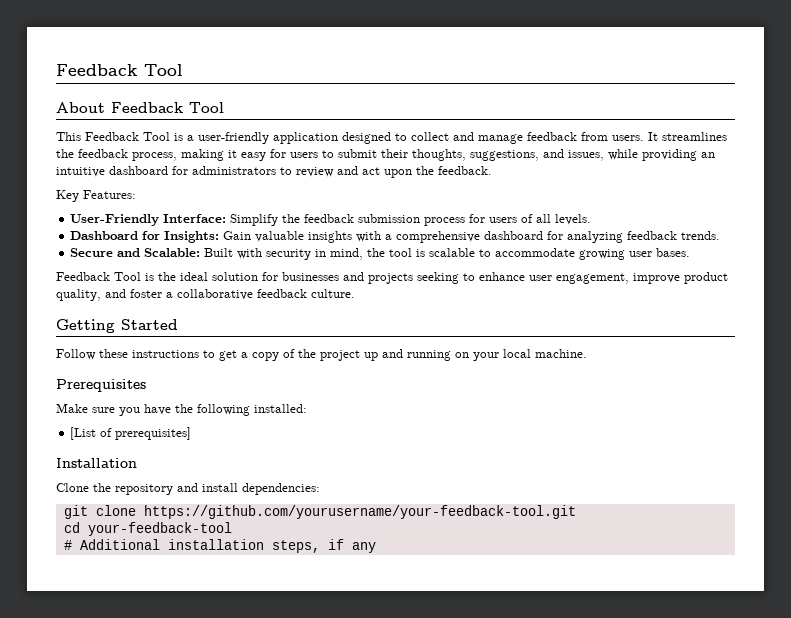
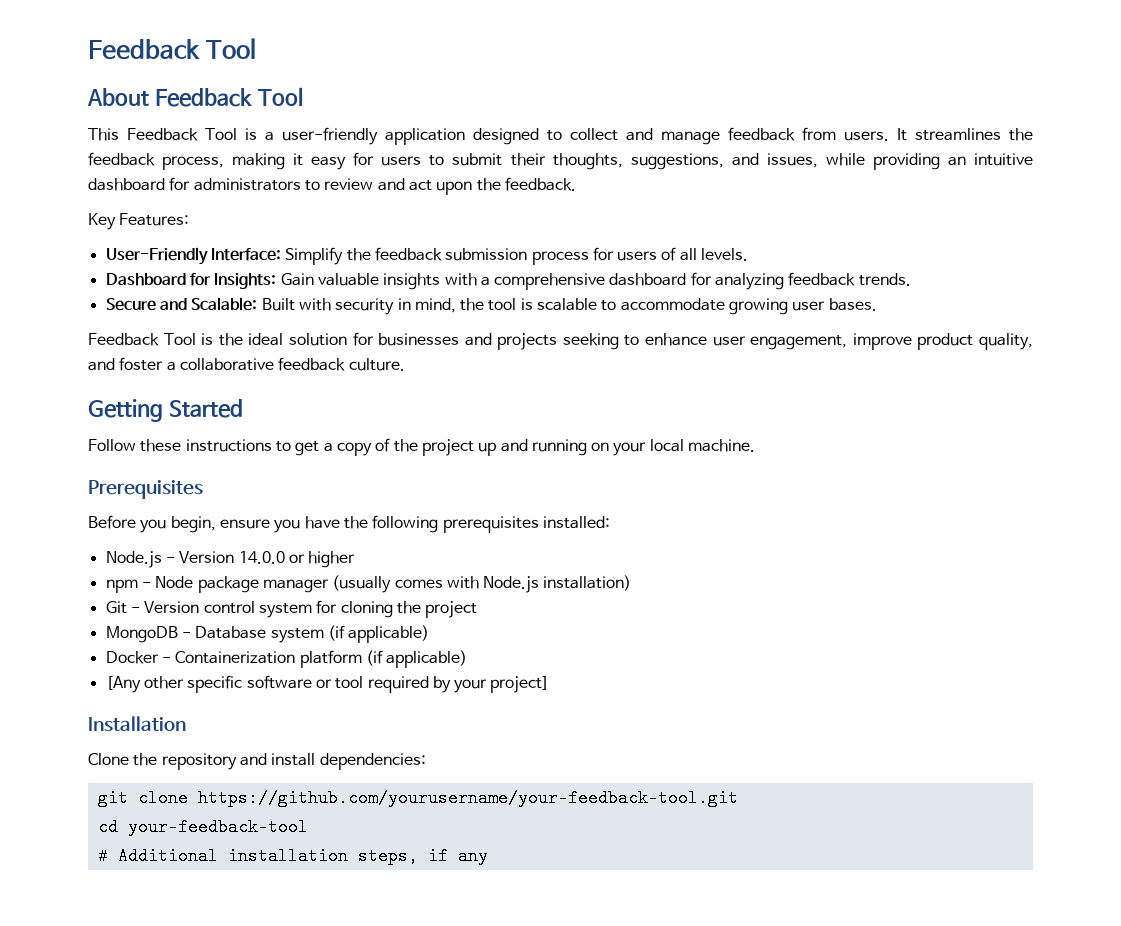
- Make sure you have the following installed:
+ Before you begin, ensure you have the following prerequisites installed:
- [List of prerequisites]
+ Node.js - Version 14.0.0 or higher
+ npm - Node package manager (usually comes with Node.js installation)
+ Git - Version control system for cloning the project
+ MongoDB - Database system (if applicable)
+ Docker - Containerization platform (if applicable)
+ [Any other specific software or tool required by your project]

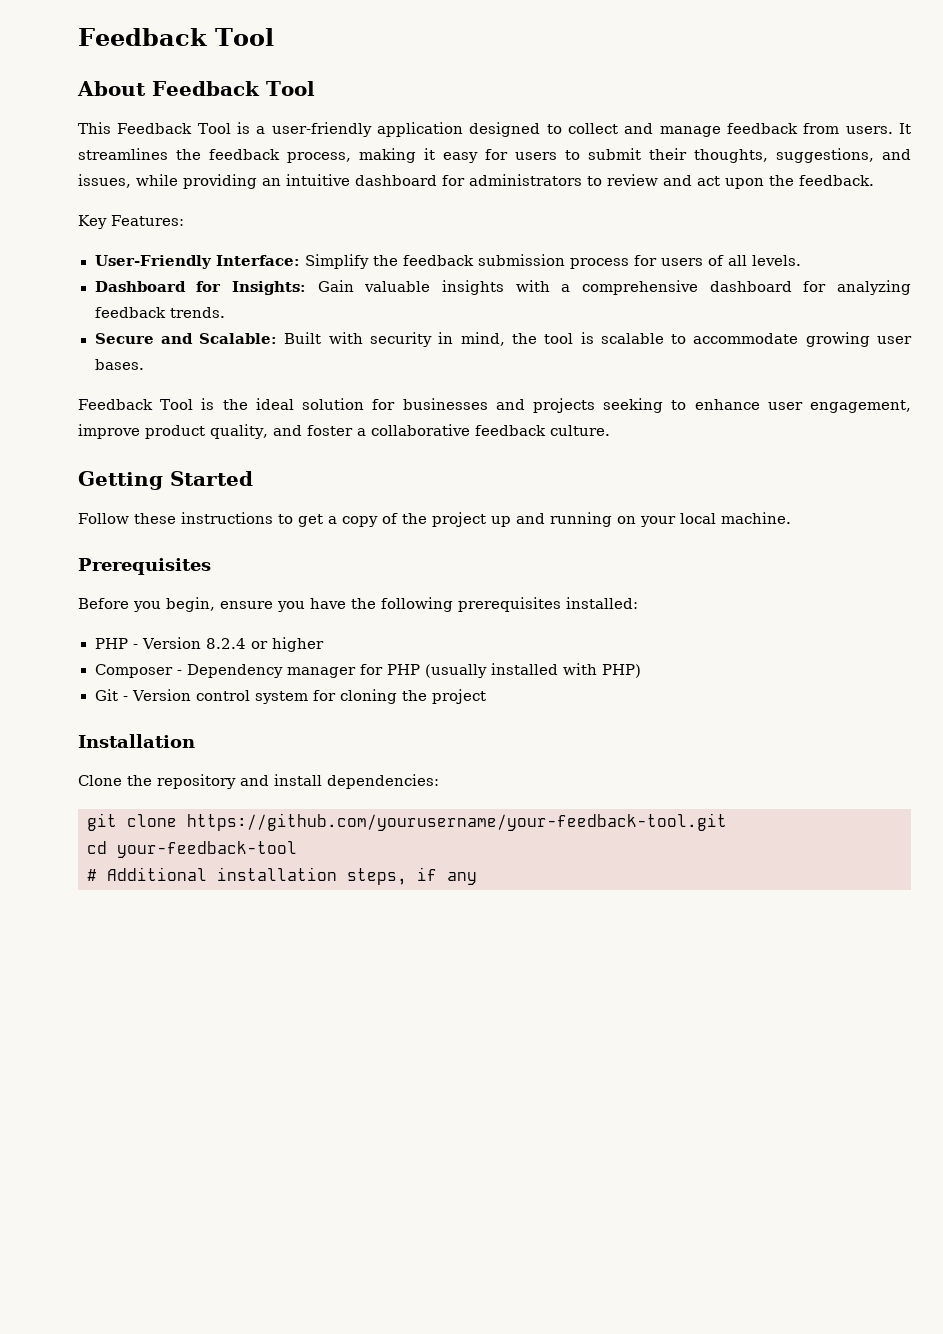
- Node.js - Version 14.0.0 or higher
+ PHP - Version 8.2.4 or higher
- npm - Node package manager (usually comes with Node.js installation)
+ Composer - Dependency manager for PHP (usually installed with PHP)
- MongoDB - Database system (if applicable)
- Docker - Containerization platform (if applicable)
- [Any other specific software or tool required by your project]

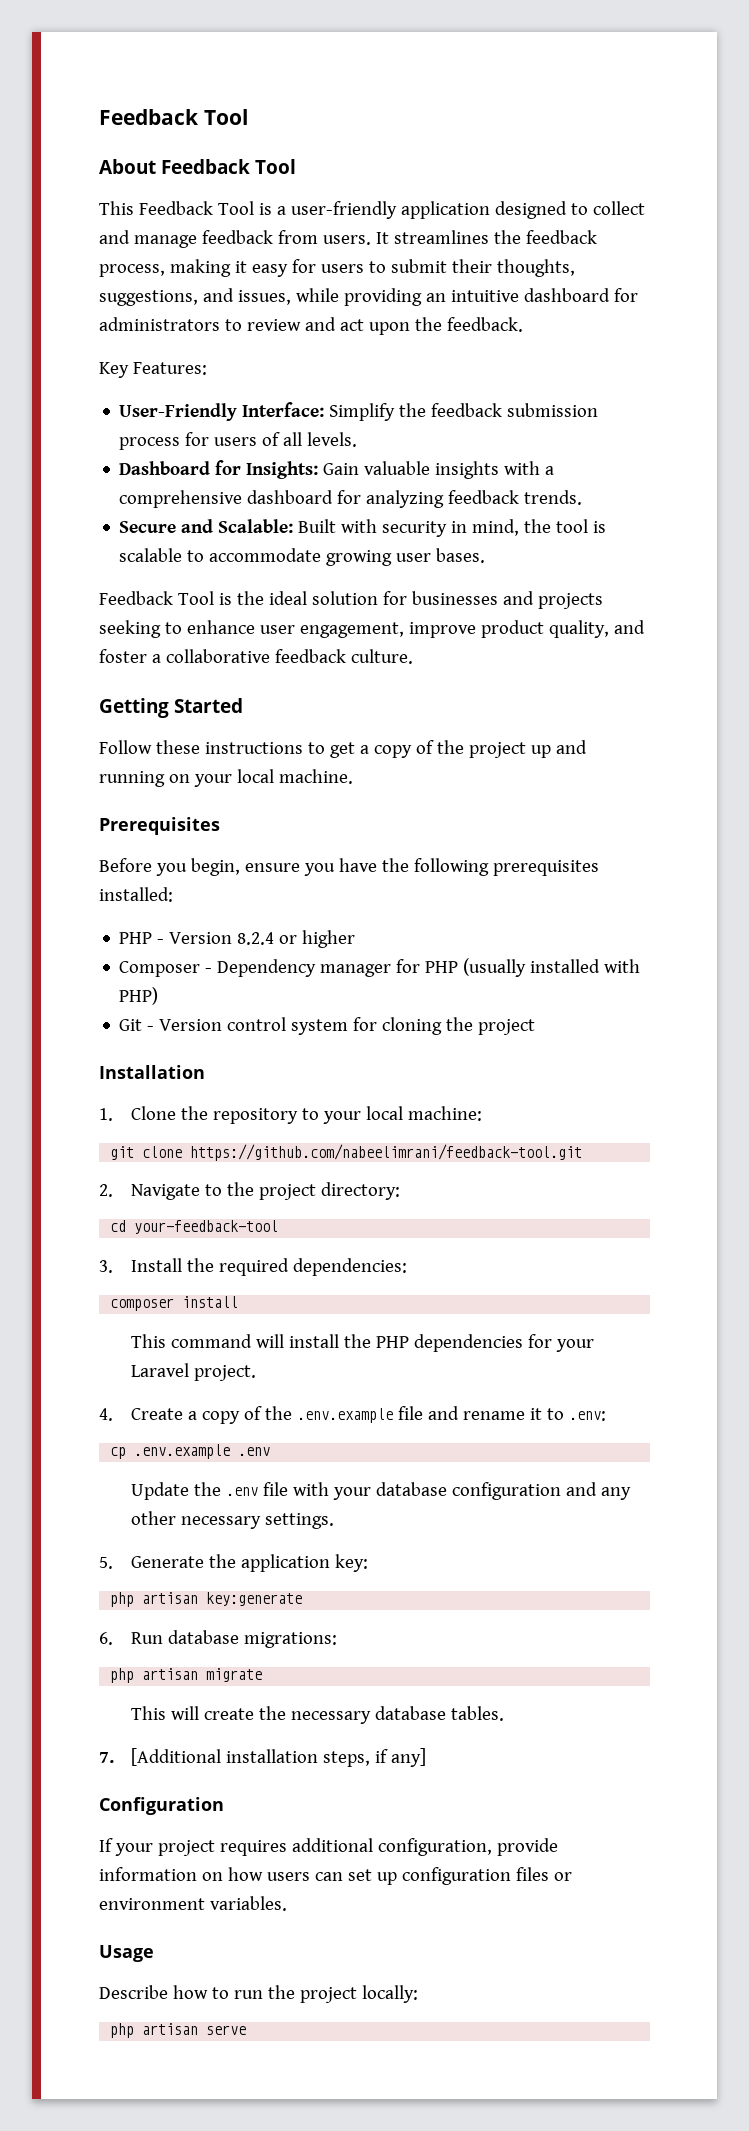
- Clone the repository and install dependencies:
- git clone https://github.com/yourusername/your-feedback-tool.git
+ 1. Clone the repository to your local machine:
+ git clone https://github.com/nabeelimrani/feedback-tool.git
+ 2. Navigate to the project directory:
  cd your-feedback-tool
- # Additional installation steps, if any
+ 3. Install the required dependencies:
+ composer install
+ This command will install the PHP dependencies for your Laravel project.
+ 4. Create a copy of the .env.example file and rename it to .env:
+ cp .env.example .env
+ Update the .env file with your database configuration and any other necessary settings.
+ 5. Generate the application key:
+ php artisan key:generate
+ 6. Run database migrations:
+ php artisan migrate
+ This will create the necessary database tables.
+ 7. [Additional installation steps, if any]
+ Configuration
+ If your project requires additional configuration, provide information on how users can set up configuration files or environment variables.
+ Usage
+ Describe how to run the project locally:
+ php artisan serve

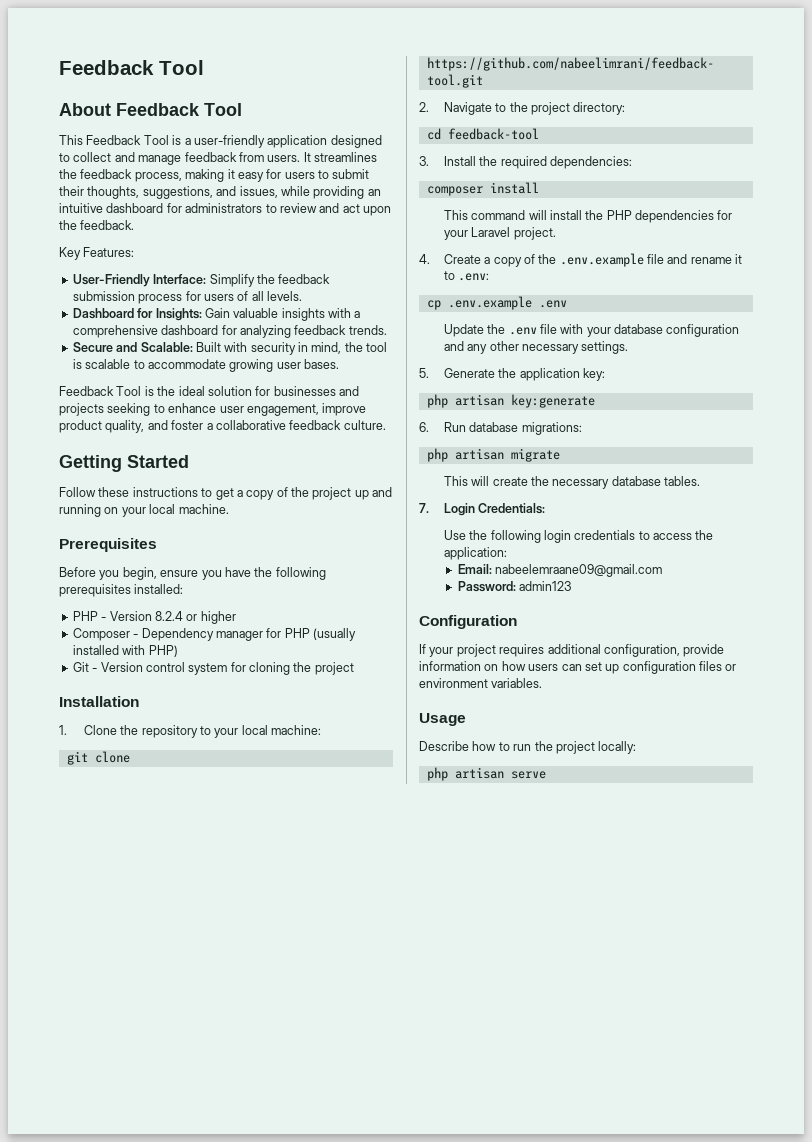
- cd your-feedback-tool
+ cd feedback-tool
- 7. [Additional installation steps, if any]
+ 7. Login Credentials:
+ Use the following login credentials to access the application:
+ Email: nabeelemraane09@gmail.com
+ Password: admin123

